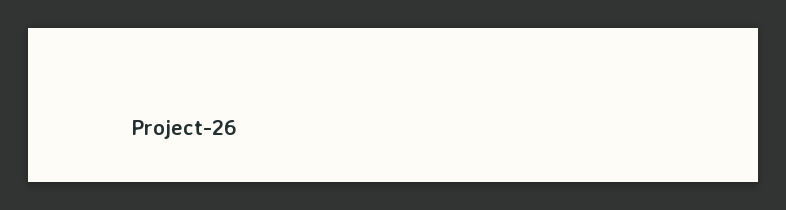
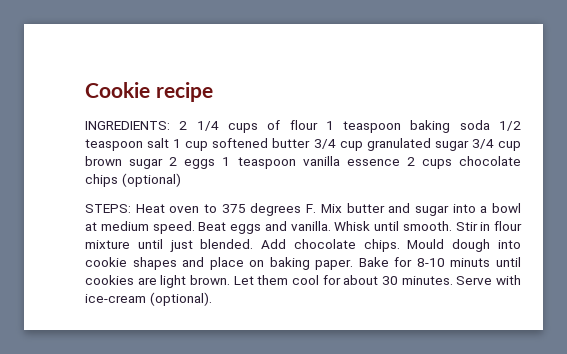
- Project-26
+ Cookie recipe
+ INGREDIENTS: 2 1/4 cups of flour 1 teaspoon baking soda 1/2 teaspoon salt 1 cup softened butter 3/4 cup granulated sugar 3/4 cup brown sugar 2 eggs 1 teaspoon vanilla essence 2 cups chocolate chips (optional)
+ STEPS: Heat oven to 375 degrees F. Mix butter and sugar into a bowl at medium speed. Beat eggs and vanilla. Whisk until smooth. Stir in flour mixture until just blended. Add chocolate chips. Mould dough into cookie shapes and place on baking paper. Bake for 8-10 minuts until cookies are light brown. Let them cool for about 30 minutes. Serve with ice-cream (optional).

